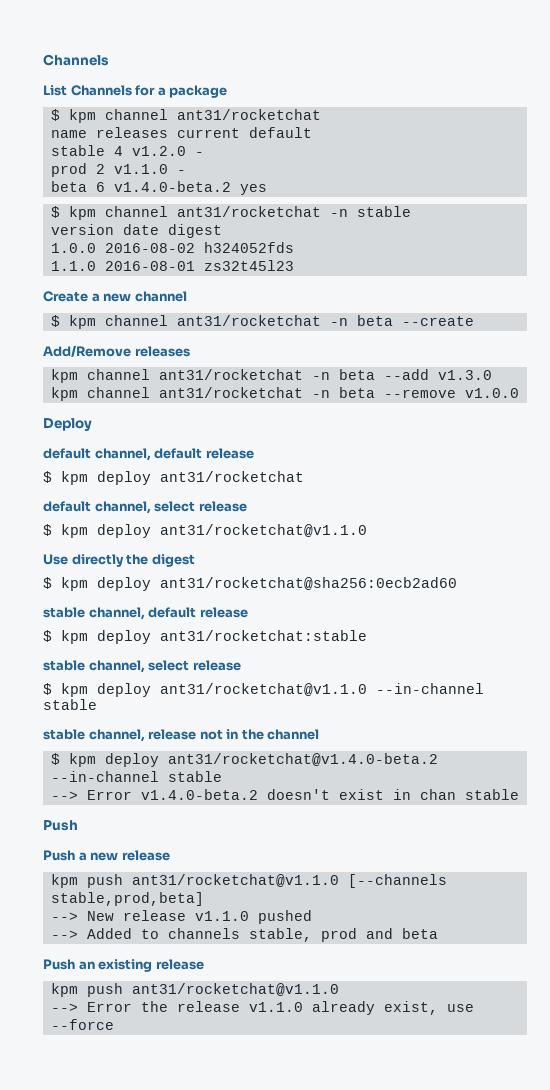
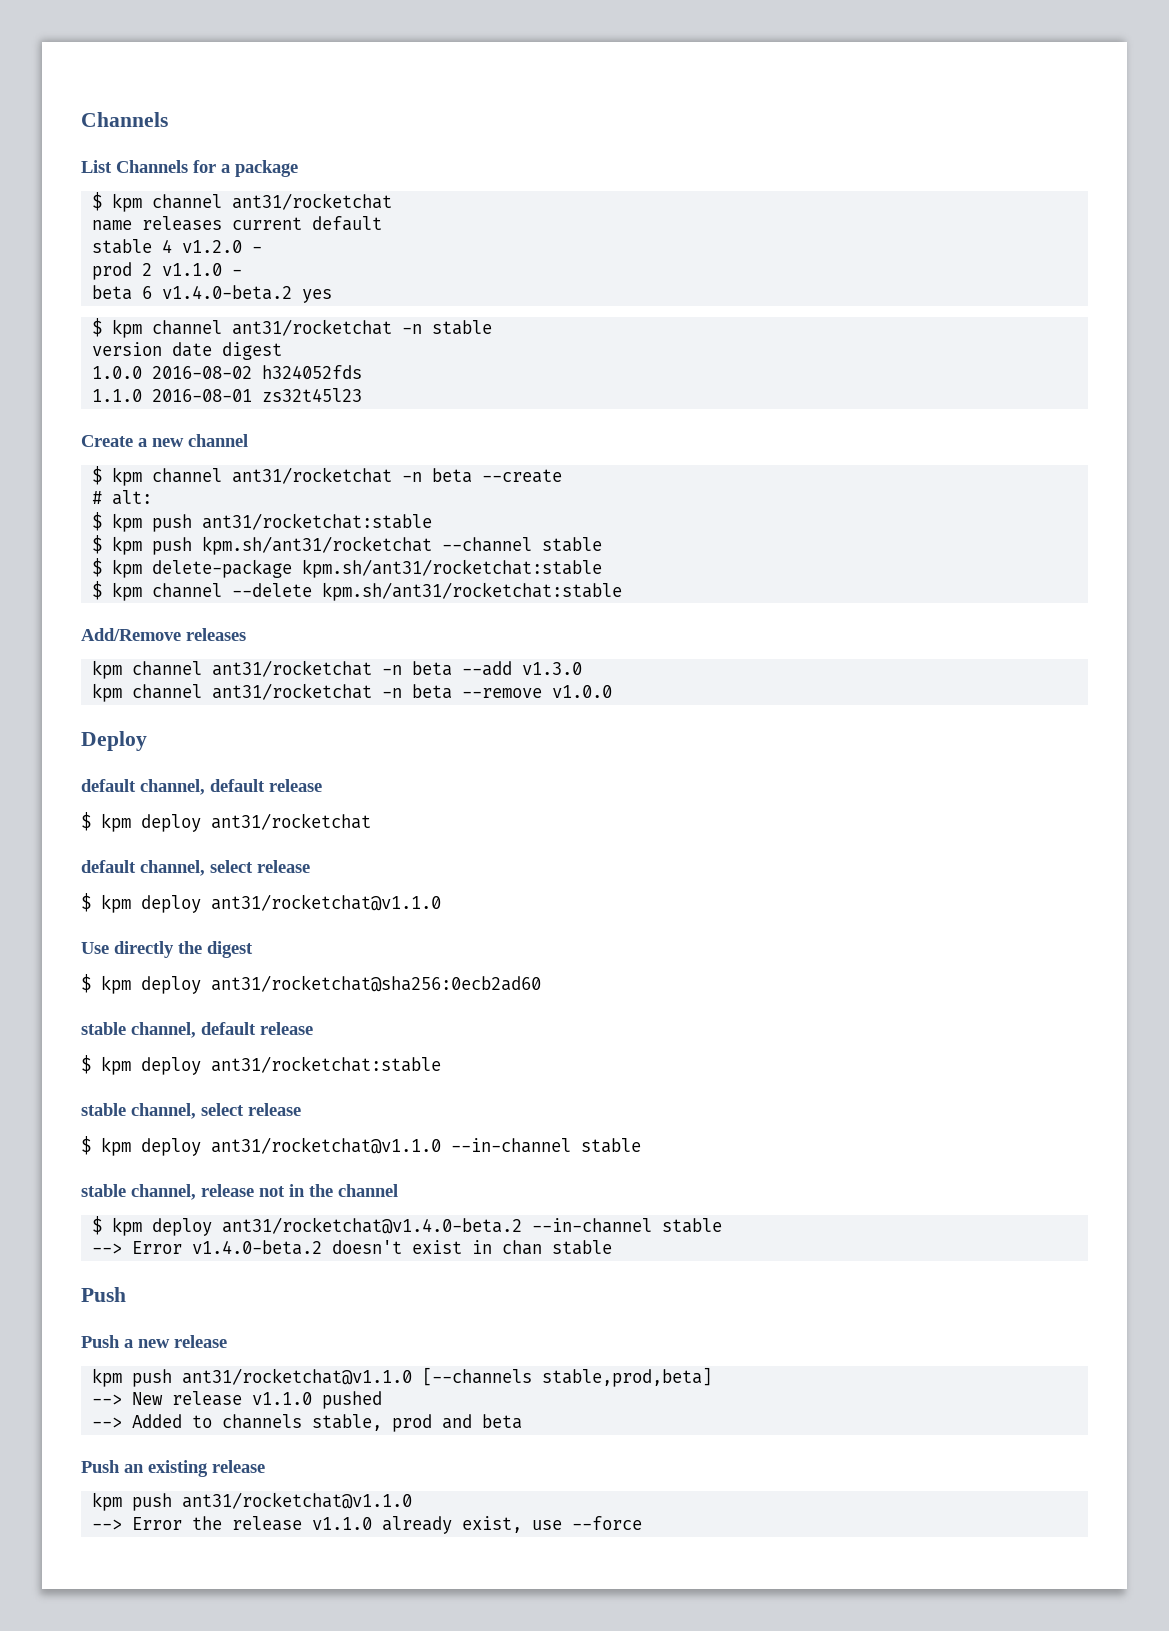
+ # alt:
+ $ kpm push ant31/rocketchat:stable
+ $ kpm push kpm.sh/ant31/rocketchat --channel stable
+ $ kpm delete-package kpm.sh/ant31/rocketchat:stable
+ $ kpm channel --delete kpm.sh/ant31/rocketchat:stable

